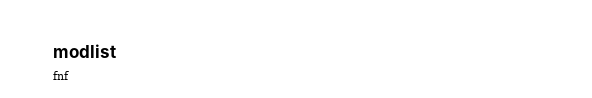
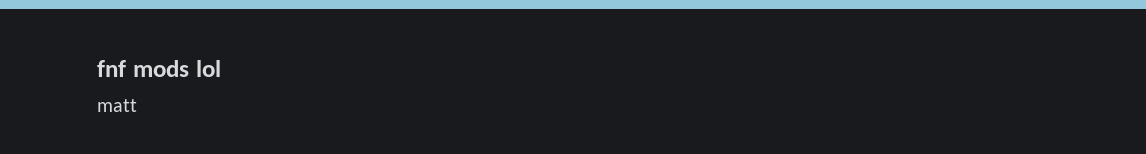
- modlist
- fnf
+ fnf mods lol
+ matt

